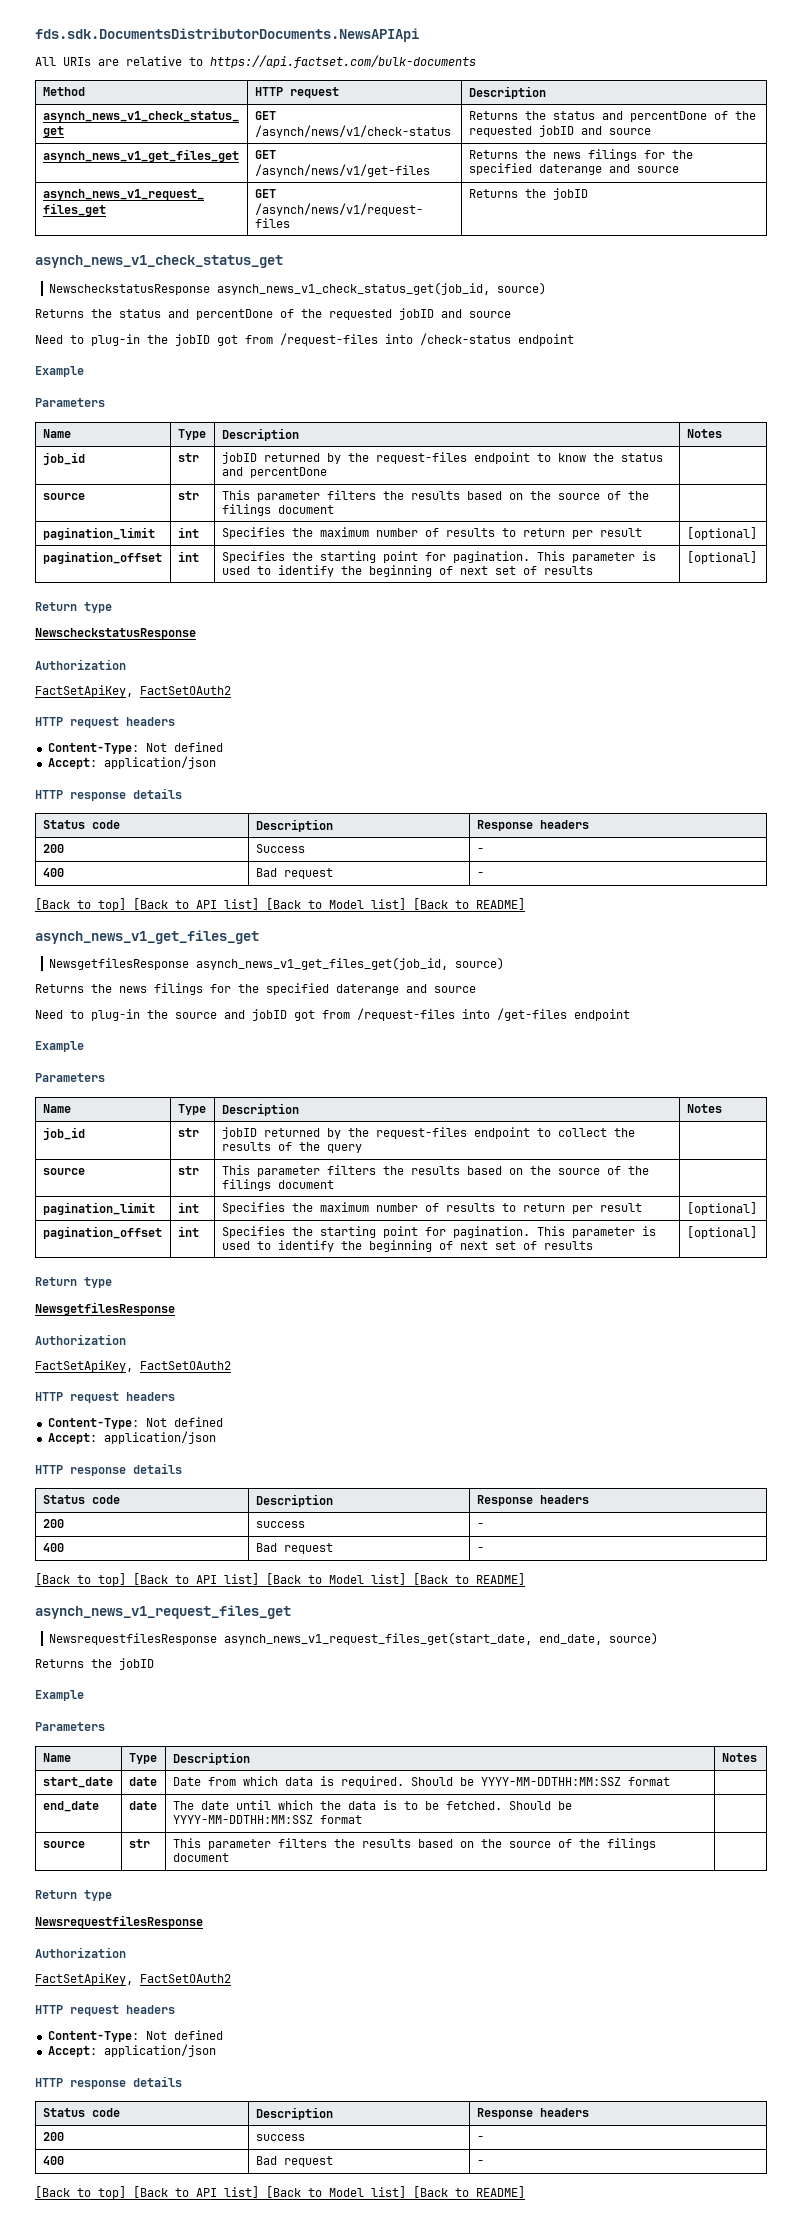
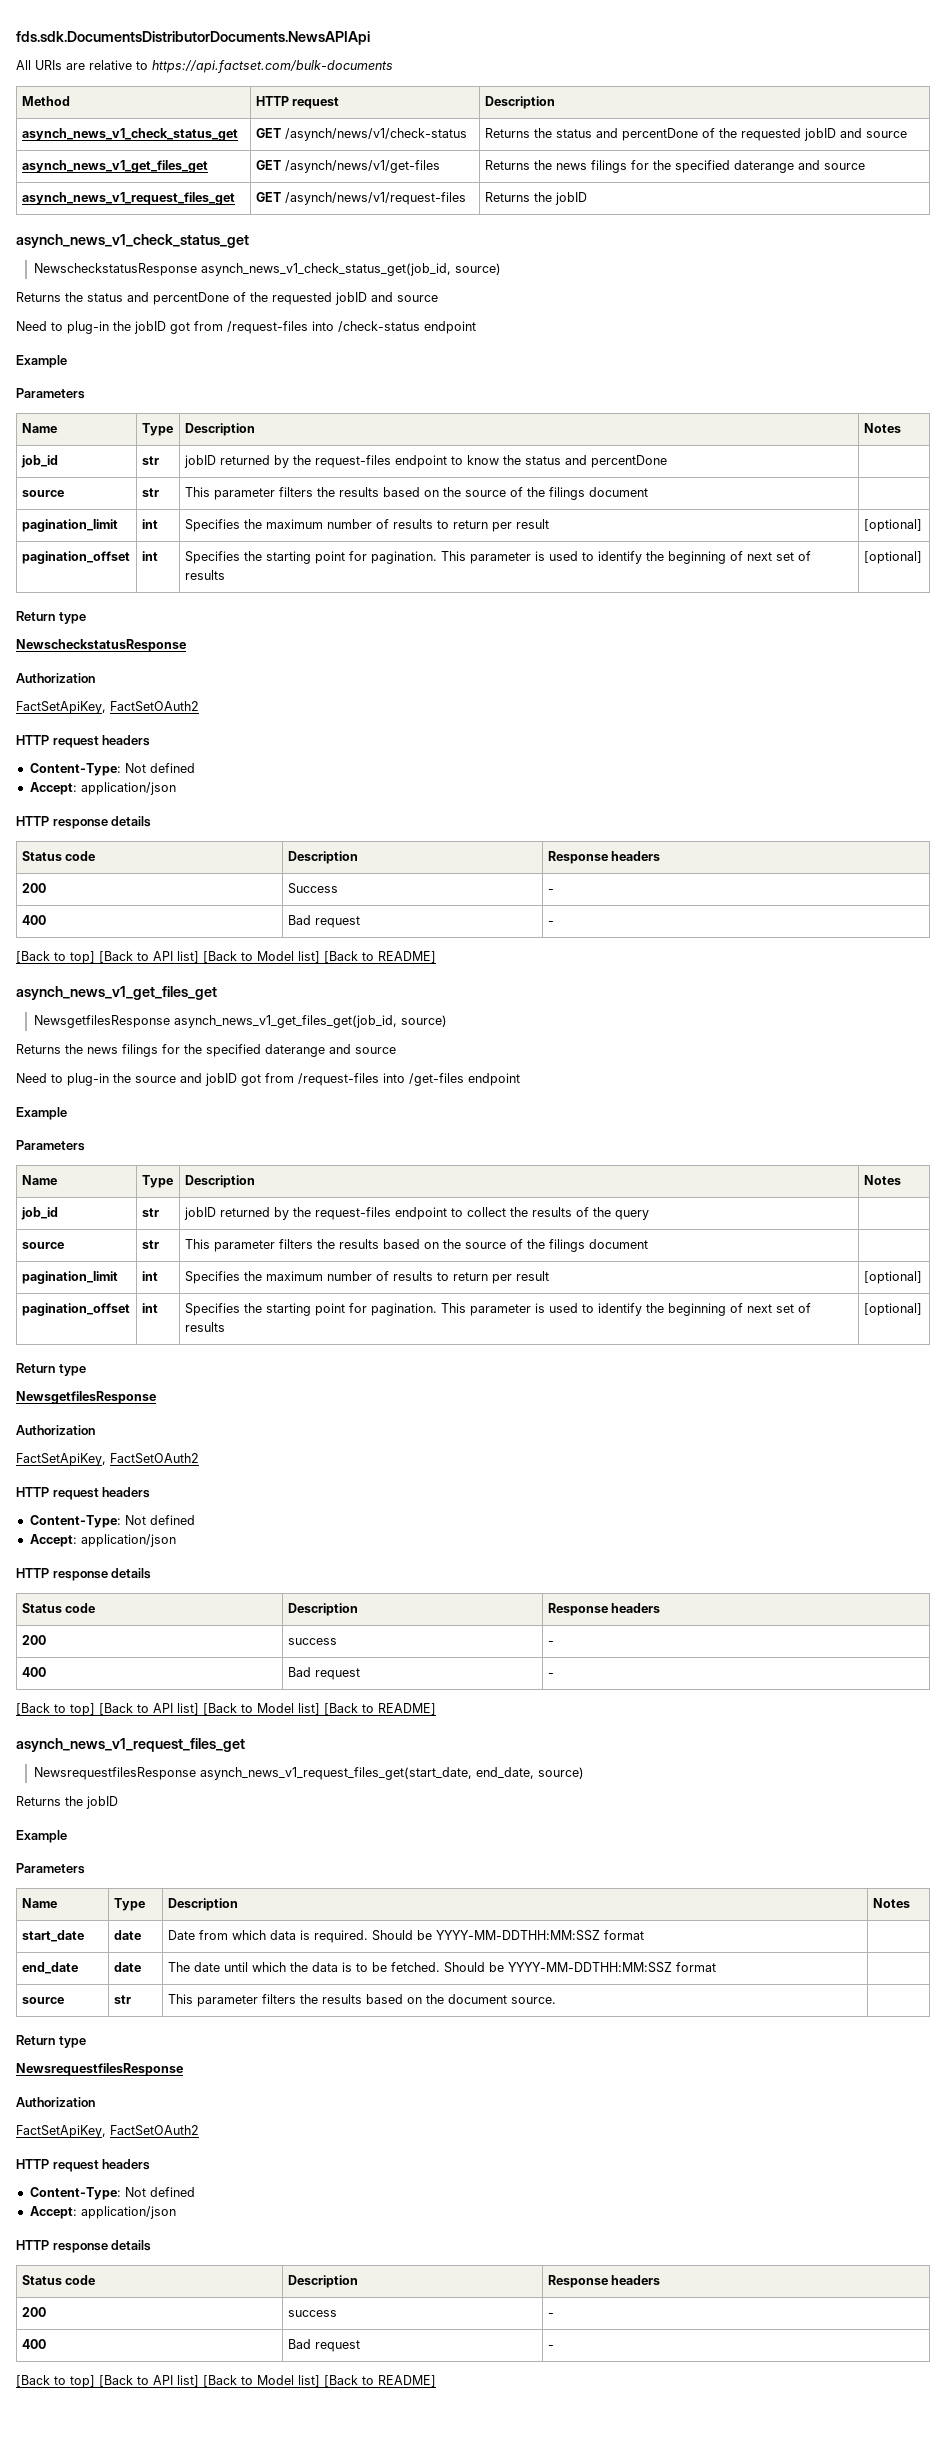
  end_date | date | The date until which the data is to be fetched. Should be YYYY-MM-DDTHH:MM:SSZ format |
- source | str | This parameter filters the results based on the source of the filings document |
+ source | str | This parameter filters the results based on the document source. |

